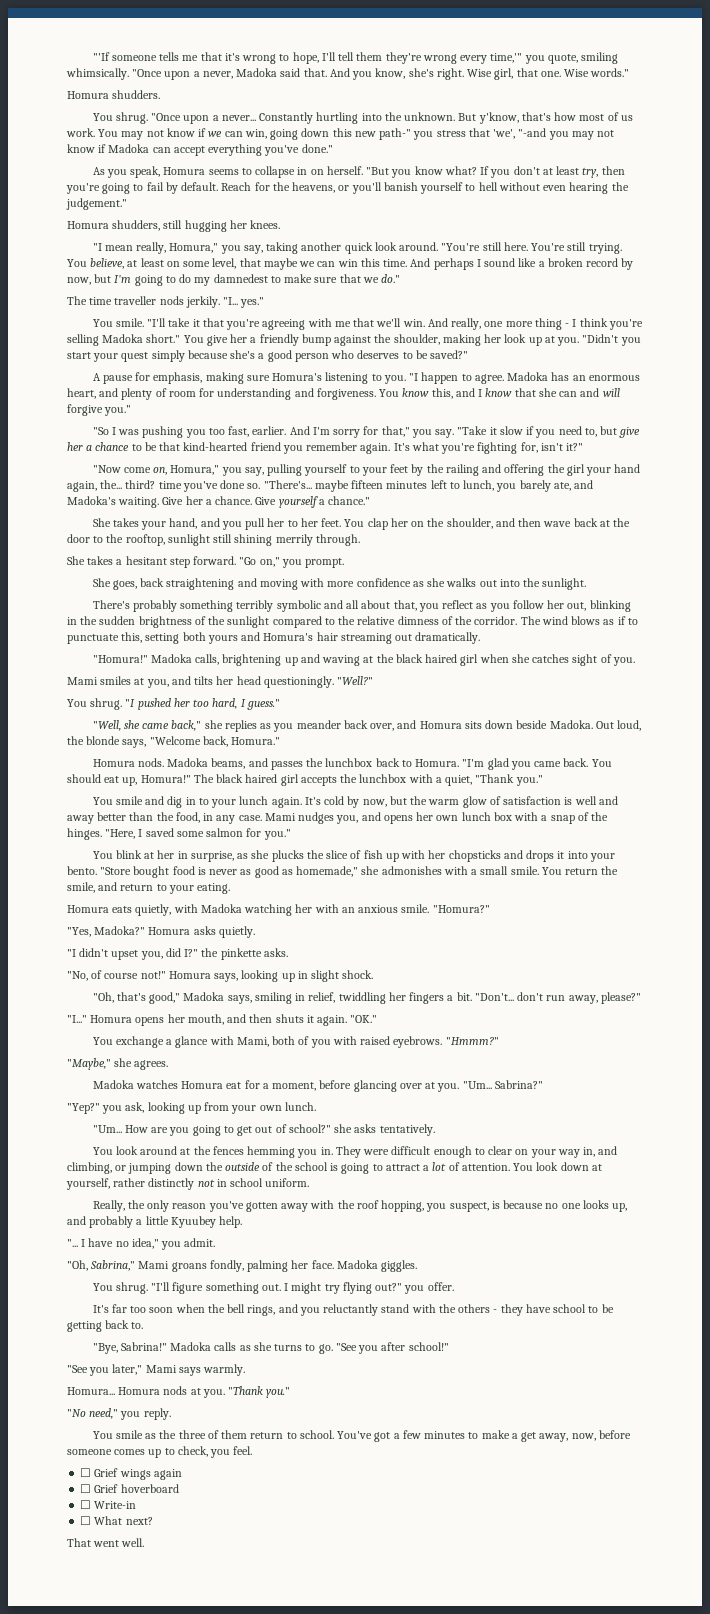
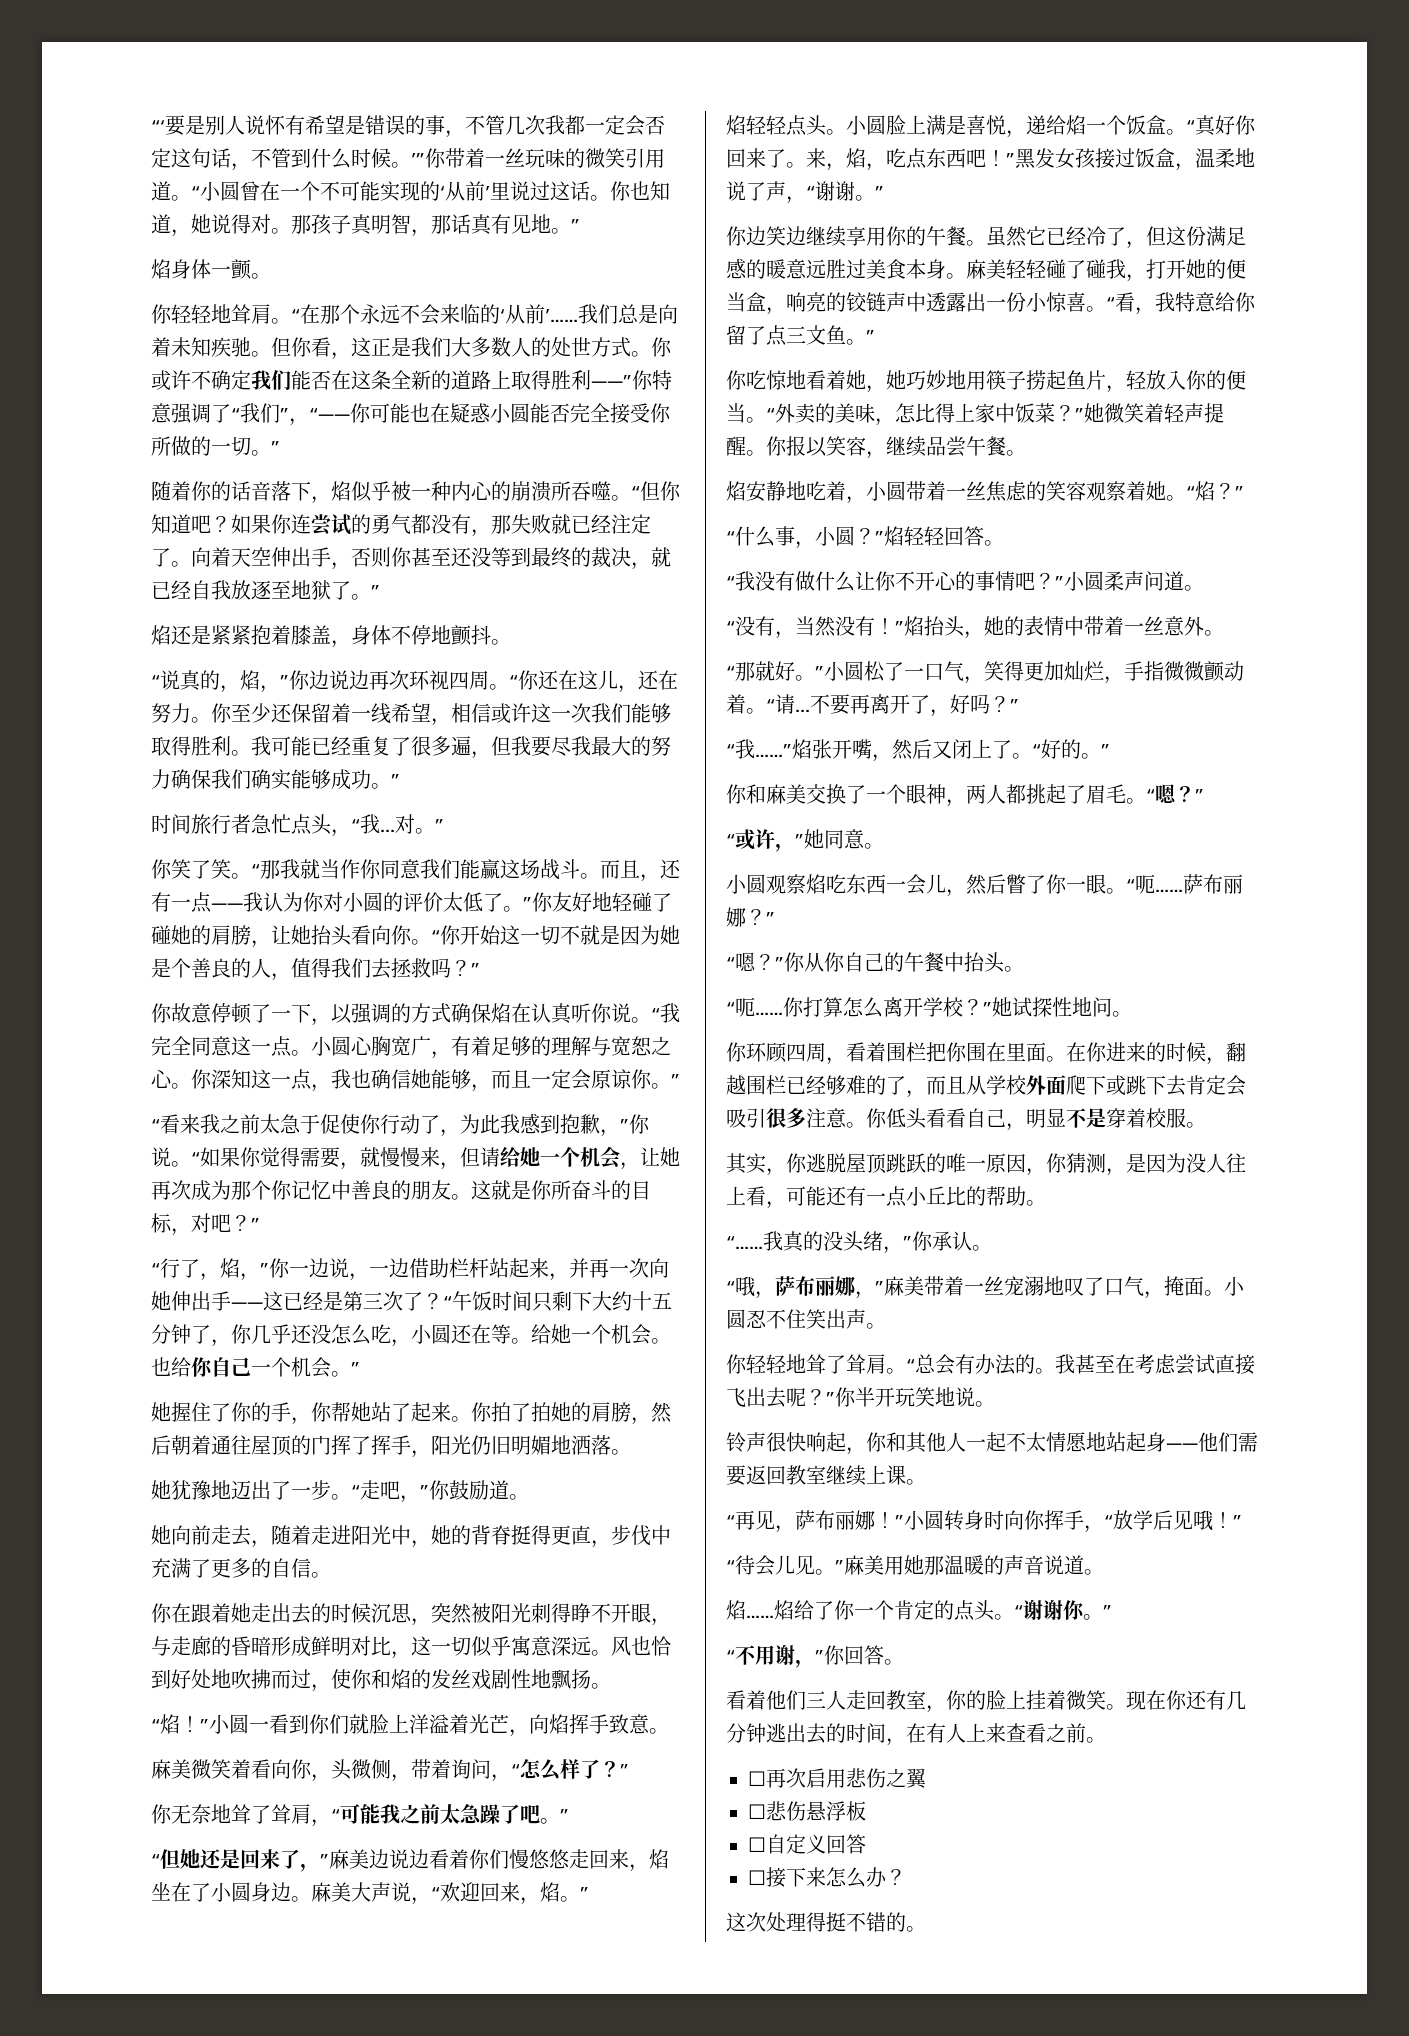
- "'If someone tells me that it's wrong to hope, I'll tell them they're wrong every time,'" you quote, smiling whimsically. "Once upon a never, Madoka said that. And you know, she's right. Wise girl, that one. Wise words."
- Homura shudders.
- You shrug. "Once upon a never... Constantly hurtling into the unknown. But y'know, that's how most of us work. You may not know if we can win, going down this new path-" you stress that 'we', "-and you may not know if Madoka can accept everything you've done."
- As you speak, Homura seems to collapse in on herself. "But you know what? If you don't at least try, then you're going to fail by default. Reach for the heavens, or you'll banish yourself to hell without even hearing the judgement."
- Homura shudders, still hugging her knees.
- "I mean really, Homura," you say, taking another quick look around. "You're still here. You're still trying. You believe, at least on some level, that maybe we can win this time. And perhaps I sound like a broken record by now, but I'm going to do my damnedest to make sure that we do."
- The time traveller nods jerkily. "I... yes."
- You smile. "I'll take it that you're agreeing with me that we'll win. And really, one more thing - I think you're selling Madoka short." You give her a friendly bump against the shoulder, making her look up at you. "Didn't you start your quest simply because she's a good person who deserves to be saved?"
- A pause for emphasis, making sure Homura's listening to you. "I happen to agree. Madoka has an enormous heart, and plenty of room for understanding and forgiveness. You know this, and I know that she can and will forgive you."
- "So I was pushing you too fast, earlier. And I'm sorry for that," you say. "Take it slow if you need to, but give her a chance to be that kind-hearted friend you remember again. It's what you're fighting for, isn't it?"
- "Now come on, Homura," you say, pulling yourself to your feet by the railing and offering the girl your hand again, the... third? time you've done so. "There's... maybe fifteen minutes left to lunch, you barely ate, and Madoka's waiting. Give her a chance. Give yourself a chance."
- She takes your hand, and you pull her to her feet. You clap her on the shoulder, and then wave back at the door to the rooftop, sunlight still shining merrily through.
- She takes a hesitant step forward. "Go on," you prompt.
- She goes, back straightening and moving with more confidence as she walks out into the sunlight.
- There's probably something terribly symbolic and all about that, you reflect as you follow her out, blinking in the sudden brightness of the sunlight compared to the relative dimness of the corridor. The wind blows as if to punctuate this, setting both yours and Homura's hair streaming out dramatically.
- "Homura!" Madoka calls, brightening up and waving at the black haired girl when she catches sight of you.
- Mami smiles at you, and tilts her head questioningly. "Well?"
- You shrug. "I pushed her too hard, I guess."
- "Well, she came back," she replies as you meander back over, and Homura sits down beside Madoka. Out loud, the blonde says, "Welcome back, Homura."
- Homura nods. Madoka beams, and passes the lunchbox back to Homura. "I'm glad you came back. You should eat up, Homura!" The black haired girl accepts the lunchbox with a quiet, "Thank you."
- You smile and dig in to your lunch again. It's cold by now, but the warm glow of satisfaction is well and away better than the food, in any case. Mami nudges you, and opens her own lunch box with a snap of the hinges. "Here, I saved some salmon for you."
- You blink at her in surprise, as she plucks the slice of fish up with her chopsticks and drops it into your bento. "Store bought food is never as good as homemade," she admonishes with a small smile. You return the smile, and return to your eating.
- Homura eats quietly, with Madoka watching her with an anxious smile. "Homura?"
- "Yes, Madoka?" Homura asks quietly.
- "I didn't upset you, did I?" the pinkette asks.
- "No, of course not!" Homura says, looking up in slight shock.
- "Oh, that's good," Madoka says, smiling in relief, twiddling her fingers a bit. "Don't... don't run away, please?"
- "I..." Homura opens her mouth, and then shuts it again. "OK."
- You exchange a glance with Mami, both of you with raised eyebrows. "Hmmm?"
- "Maybe," she agrees.
- Madoka watches Homura eat for a moment, before glancing over at you. "Um... Sabrina?"
- "Yep?" you ask, looking up from your own lunch.
- "Um... How are you going to get out of school?" she asks tentatively.
- You look around at the fences hemming you in. They were difficult enough to clear on your way in, and climbing, or jumping down the outside of the school is going to attract a lot of attention. You look down at yourself, rather distinctly not in school uniform.
- Really, the only reason you've gotten away with the roof hopping, you suspect, is because no one looks up, and probably a little Kyuubey help.
- "... I have no idea," you admit.
- "Oh, Sabrina," Mami groans fondly, palming her face. Madoka giggles.
- You shrug. "I'll figure something out. I might try flying out?" you offer.
- It's far too soon when the bell rings, and you reluctantly stand with the others - they have school to be getting back to.
- "Bye, Sabrina!" Madoka calls as she turns to go. "See you after school!"
- "See you later," Mami says warmly.
- Homura... Homura nods at you. "Thank you."
- "No need," you reply.
- You smile as the three of them return to school. You've got a few minutes to make a get away, now, before someone comes up to check, you feel.
- ☐ Grief wings again
- ☐ Grief hoverboard
- ☐ Write-in
- ☐ What next?
- That went well.
+ “‘要是别人说怀有希望是错误的事，不管几次我都一定会否定这句话，不管到什么时候。’”你带着一丝玩味的微笑引用道。“小圆曾在一个不可能实现的‘从前’里说过这话。你也知道，她说得对。那孩子真明智，那话真有见地。”
+ 焰身体一颤。
+ 你轻轻地耸肩。“在那个永远不会来临的‘从前’……我们总是向着未知疾驰。但你看，这正是我们大多数人的处世方式。你或许不确定我们能否在这条全新的道路上取得胜利——”你特意强调了“我们”，“——你可能也在疑惑小圆能否完全接受你所做的一切。”
+ 随着你的话音落下，焰似乎被一种内心的崩溃所吞噬。“但你知道吧？如果你连尝试的勇气都没有，那失败就已经注定了。向着天空伸出手，否则你甚至还没等到最终的裁决，就已经自我放逐至地狱了。”
+ 焰还是紧紧抱着膝盖，身体不停地颤抖。
+ “说真的，焰，”你边说边再次环视四周。“你还在这儿，还在努力。你至少还保留着一线希望，相信或许这一次我们能够取得胜利。我可能已经重复了很多遍，但我要尽我最大的努力确保我们确实能够成功。”
+ 时间旅行者急忙点头，“我...对。”
+ 你笑了笑。“那我就当作你同意我们能赢这场战斗。而且，还有一点——我认为你对小圆的评价太低了。”你友好地轻碰了碰她的肩膀，让她抬头看向你。“你开始这一切不就是因为她是个善良的人，值得我们去拯救吗？”
+ 你故意停顿了一下，以强调的方式确保焰在认真听你说。“我完全同意这一点。小圆心胸宽广，有着足够的理解与宽恕之心。你深知这一点，我也确信她能够，而且一定会原谅你。”
+ “看来我之前太急于促使你行动了，为此我感到抱歉，”你说。“如果你觉得需要，就慢慢来，但请给她一个机会，让她再次成为那个你记忆中善良的朋友。这就是你所奋斗的目标，对吧？”
+ “行了，焰，”你一边说，一边借助栏杆站起来，并再一次向她伸出手——这已经是第三次了？“午饭时间只剩下大约十五分钟了，你几乎还没怎么吃，小圆还在等。给她一个机会。也给你自己一个机会。”
+ 她握住了你的手，你帮她站了起来。你拍了拍她的肩膀，然后朝着通往屋顶的门挥了挥手，阳光仍旧明媚地洒落。
+ 她犹豫地迈出了一步。“走吧，”你鼓励道。
+ 她向前走去，随着走进阳光中，她的背脊挺得更直，步伐中充满了更多的自信。
+ 你在跟着她走出去的时候沉思，突然被阳光刺得睁不开眼，与走廊的昏暗形成鲜明对比，这一切似乎寓意深远。风也恰到好处地吹拂而过，使你和焰的发丝戏剧性地飘扬。
+ “焰！”小圆一看到你们就脸上洋溢着光芒，向焰挥手致意。
+ 麻美微笑着看向你，头微侧，带着询问，“怎么样了？”
+ 你无奈地耸了耸肩，“可能我之前太急躁了吧。”
+ “但她还是回来了，”麻美边说边看着你们慢悠悠走回来，焰坐在了小圆身边。麻美大声说，“欢迎回来，焰。”
+ 焰轻轻点头。小圆脸上满是喜悦，递给焰一个饭盒。“真好你回来了。来，焰，吃点东西吧！”黑发女孩接过饭盒，温柔地说了声，“谢谢。”
+ 你边笑边继续享用你的午餐。虽然它已经冷了，但这份满足感的暖意远胜过美食本身。麻美轻轻碰了碰我，打开她的便当盒，响亮的铰链声中透露出一份小惊喜。“看，我特意给你留了点三文鱼。”
+ 你吃惊地看着她，她巧妙地用筷子捞起鱼片，轻放入你的便当。“外卖的美味，怎比得上家中饭菜？”她微笑着轻声提醒。你报以笑容，继续品尝午餐。
+ 焰安静地吃着，小圆带着一丝焦虑的笑容观察着她。“焰？”
+ “什么事，小圆？”焰轻轻回答。
+ “我没有做什么让你不开心的事情吧？”小圆柔声问道。
+ “没有，当然没有！”焰抬头，她的表情中带着一丝意外。
+ “那就好。”小圆松了一口气，笑得更加灿烂，手指微微颤动着。“请...不要再离开了，好吗？”
+ “我……”焰张开嘴，然后又闭上了。“好的。”
+ 你和麻美交换了一个眼神，两人都挑起了眉毛。“嗯？”
+ “或许，”她同意。
+ 小圆观察焰吃东西一会儿，然后瞥了你一眼。“呃……萨布丽娜？”
+ “嗯？”你从你自己的午餐中抬头。
+ “呃……你打算怎么离开学校？”她试探性地问。
+ 你环顾四周，看着围栏把你围在里面。在你进来的时候，翻越围栏已经够难的了，而且从学校外面爬下或跳下去肯定会吸引很多注意。你低头看看自己，明显不是穿着校服。
+ 其实，你逃脱屋顶跳跃的唯一原因，你猜测，是因为没人往上看，可能还有一点小丘比的帮助。
+ “……我真的没头绪，”你承认。
+ “哦，萨布丽娜，”麻美带着一丝宠溺地叹了口气，掩面。小圆忍不住笑出声。
+ 你轻轻地耸了耸肩。“总会有办法的。我甚至在考虑尝试直接飞出去呢？”你半开玩笑地说。
+ 铃声很快响起，你和其他人一起不太情愿地站起身——他们需要返回教室继续上课。
+ “再见，萨布丽娜！”小圆转身时向你挥手，“放学后见哦！”
+ “待会儿见。”麻美用她那温暖的声音说道。
+ 焰……焰给了你一个肯定的点头。“谢谢你。”
+ “不用谢，”你回答。
+ 看着他们三人走回教室，你的脸上挂着微笑。现在你还有几分钟逃出去的时间，在有人上来查看之前。
+ ☐再次启用悲伤之翼
+ ☐悲伤悬浮板
+ ☐自定义回答
+ ☐接下来怎么办？
+ 这次处理得挺不错的。

